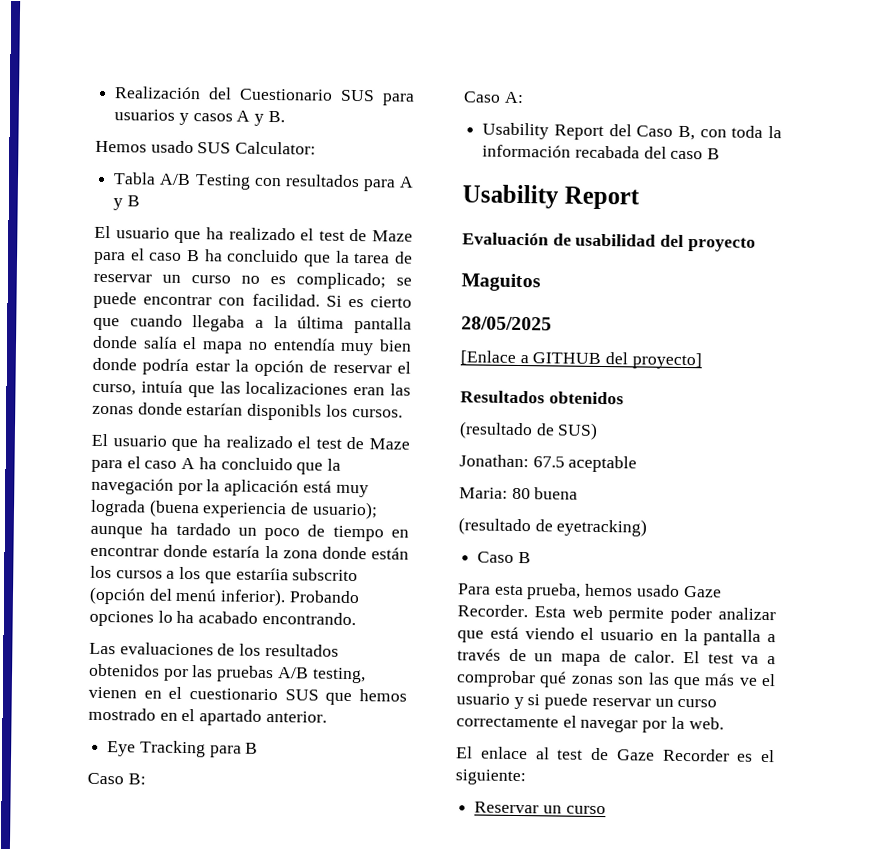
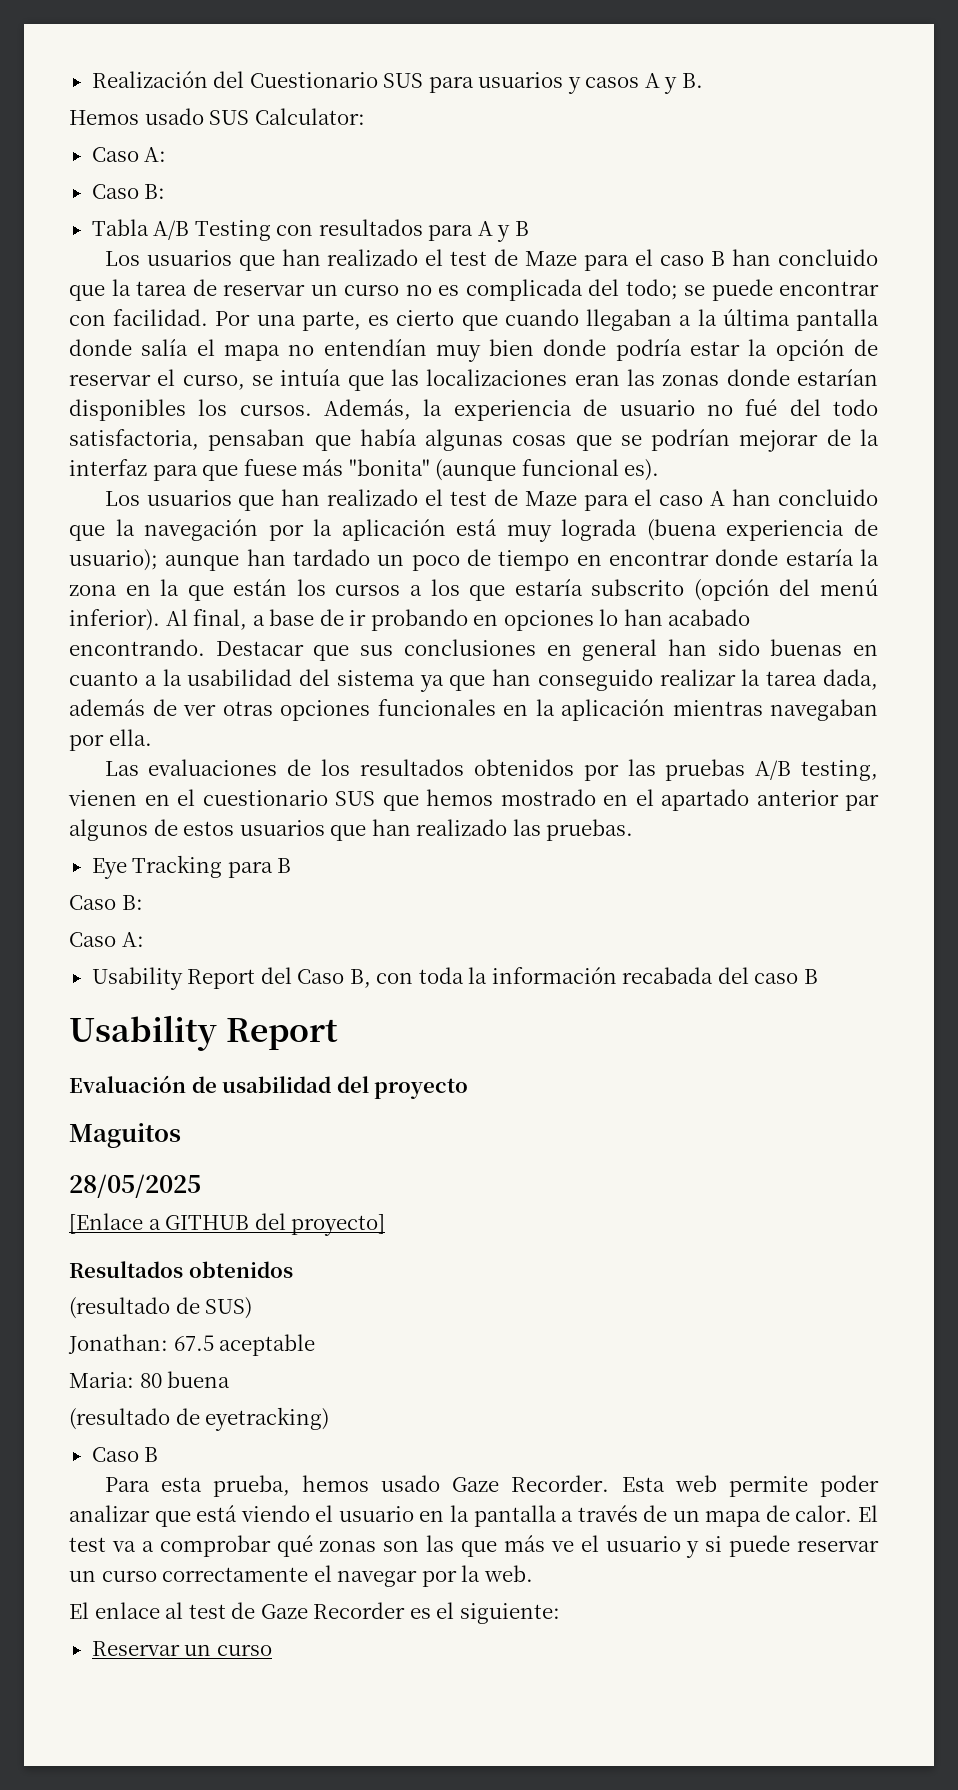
  Hemos usado SUS Calculator:
+ Caso A:
+ Caso B:
- El usuario que ha realizado el test de Maze para el caso B ha concluido que la tarea de reservar un curso no es complicado; se puede encontrar con facilidad.
+ Los usuarios que han realizado el test de Maze para el caso B han concluido que la tarea de reservar un curso no es complicada del todo; se puede encontrar con facilidad.
- Si es cierto que cuando llegaba a la última pantalla donde salía el mapa no entendía muy bien donde podría estar la opción de reservar el curso, intuía que las localizaciones eran las zonas donde estarían disponibls los cursos.
- El usuario que ha realizado el test de Maze para el caso A ha concluido que la navegación por la aplicación está muy lograda (buena experiencia de usuario);
+ Por una parte, es cierto que cuando llegaban a la última pantalla donde salía el mapa no entendían muy bien donde podría estar la opción de reservar el curso, se intuía que las localizaciones eran las zonas donde estarían disponibles los cursos. Además, la experiencia de usuario no fué del todo satisfactoria, pensaban que había algunas cosas que se podrían mejorar de la interfaz para que fuese más "bonita" (aunque funcional es).
+ Los usuarios que han realizado el test de Maze para el caso A han concluido que la navegación por la aplicación está muy lograda (buena experiencia de usuario);
- aunque ha tardado un poco de tiempo en encontrar donde estaría la zona donde están los cursos a los que estaríia subscrito (opción del menú inferior).
+ aunque han tardado un poco de tiempo en encontrar donde estaría la zona en la que están los cursos a los que estaría subscrito (opción del menú inferior).
- Probando opciones lo ha acabado encontrando.
+ Al final, a base de ir probando en opciones lo han acabado encontrando. Destacar que sus conclusiones en general han sido buenas en cuanto a la usabilidad del sistema ya que han conseguido realizar la tarea dada, además de ver otras opciones funcionales en la aplicación mientras navegaban por ella.
- Las evaluaciones de los resultados obtenidos por las pruebas A/B testing, vienen en el cuestionario SUS que hemos mostrado en el apartado anterior.
+ Las evaluaciones de los resultados obtenidos por las pruebas A/B testing, vienen en el cuestionario SUS que hemos mostrado en el apartado anterior par algunos de estos usuarios que han realizado las pruebas.

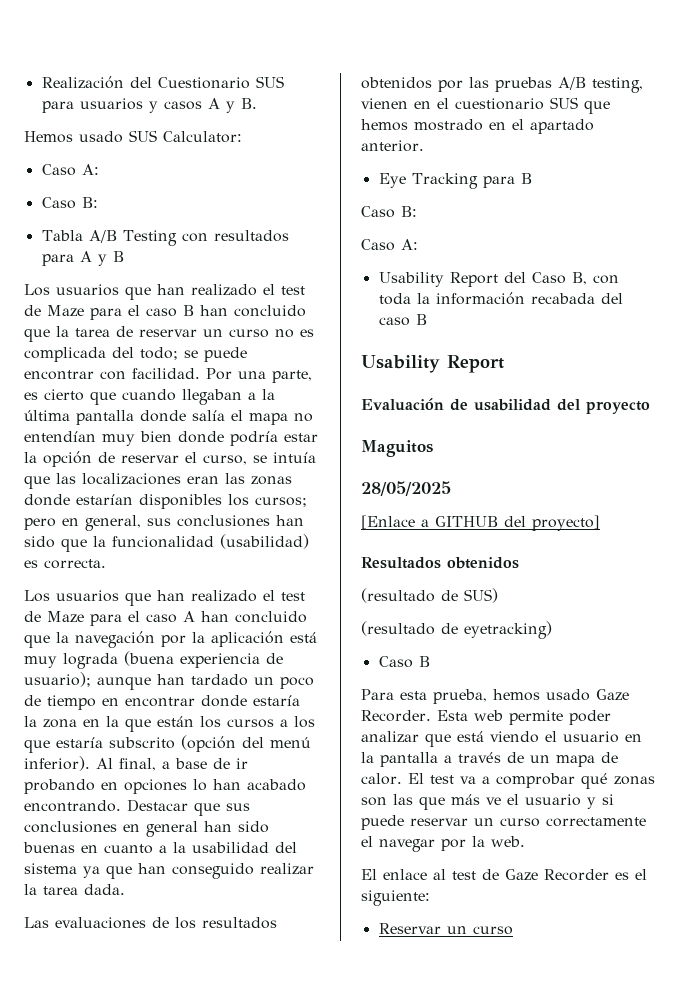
- Por una parte, es cierto que cuando llegaban a la última pantalla donde salía el mapa no entendían muy bien donde podría estar la opción de reservar el curso, se intuía que las localizaciones eran las zonas donde estarían disponibles los cursos. Además, la experiencia de usuario no fué del todo satisfactoria, pensaban que había algunas cosas que se podrían mejorar de la interfaz para que fuese más "bonita" (aunque funcional es).
+ Por una parte, es cierto que cuando llegaban a la última pantalla donde salía el mapa no entendían muy bien donde podría estar la opción de reservar el curso, se intuía que las localizaciones eran las zonas donde estarían disponibles los cursos; pero en general, sus conclusiones han sido que la funcionalidad (usabilidad) es correcta.
- Destacar que sus conclusiones en general han sido buenas en cuanto a la usabilidad del sistema ya que han conseguido realizar la tarea dada, además de ver otras opciones funcionales en la aplicación mientras navegaban por ella.
+ Destacar que sus conclusiones en general han sido buenas en cuanto a la usabilidad del sistema ya que han conseguido realizar la tarea dada.
- Las evaluaciones de los resultados obtenidos por las pruebas A/B testing, vienen en el cuestionario SUS que hemos mostrado en el apartado anterior par algunos de estos usuarios que han realizado las pruebas.
+ Las evaluaciones de los resultados obtenidos por las pruebas A/B testing, vienen en el cuestionario SUS que hemos mostrado en el apartado anterior.
- Jonathan: 67.5 aceptable
- Maria: 80 buena

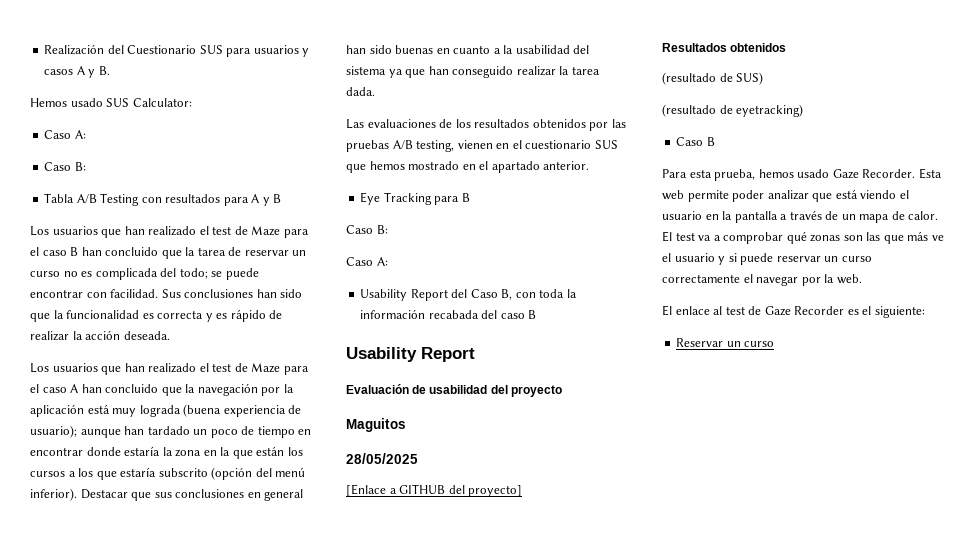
- Por una parte, es cierto que cuando llegaban a la última pantalla donde salía el mapa no entendían muy bien donde podría estar la opción de reservar el curso, se intuía que las localizaciones eran las zonas donde estarían disponibles los cursos; pero en general, sus conclusiones han sido que la funcionalidad (usabilidad) es correcta.
+ Sus conclusiones han sido que la funcionalidad es correcta y es rápido de realizar la acción deseada.
- Al final, a base de ir probando en opciones lo han acabado encontrando.

